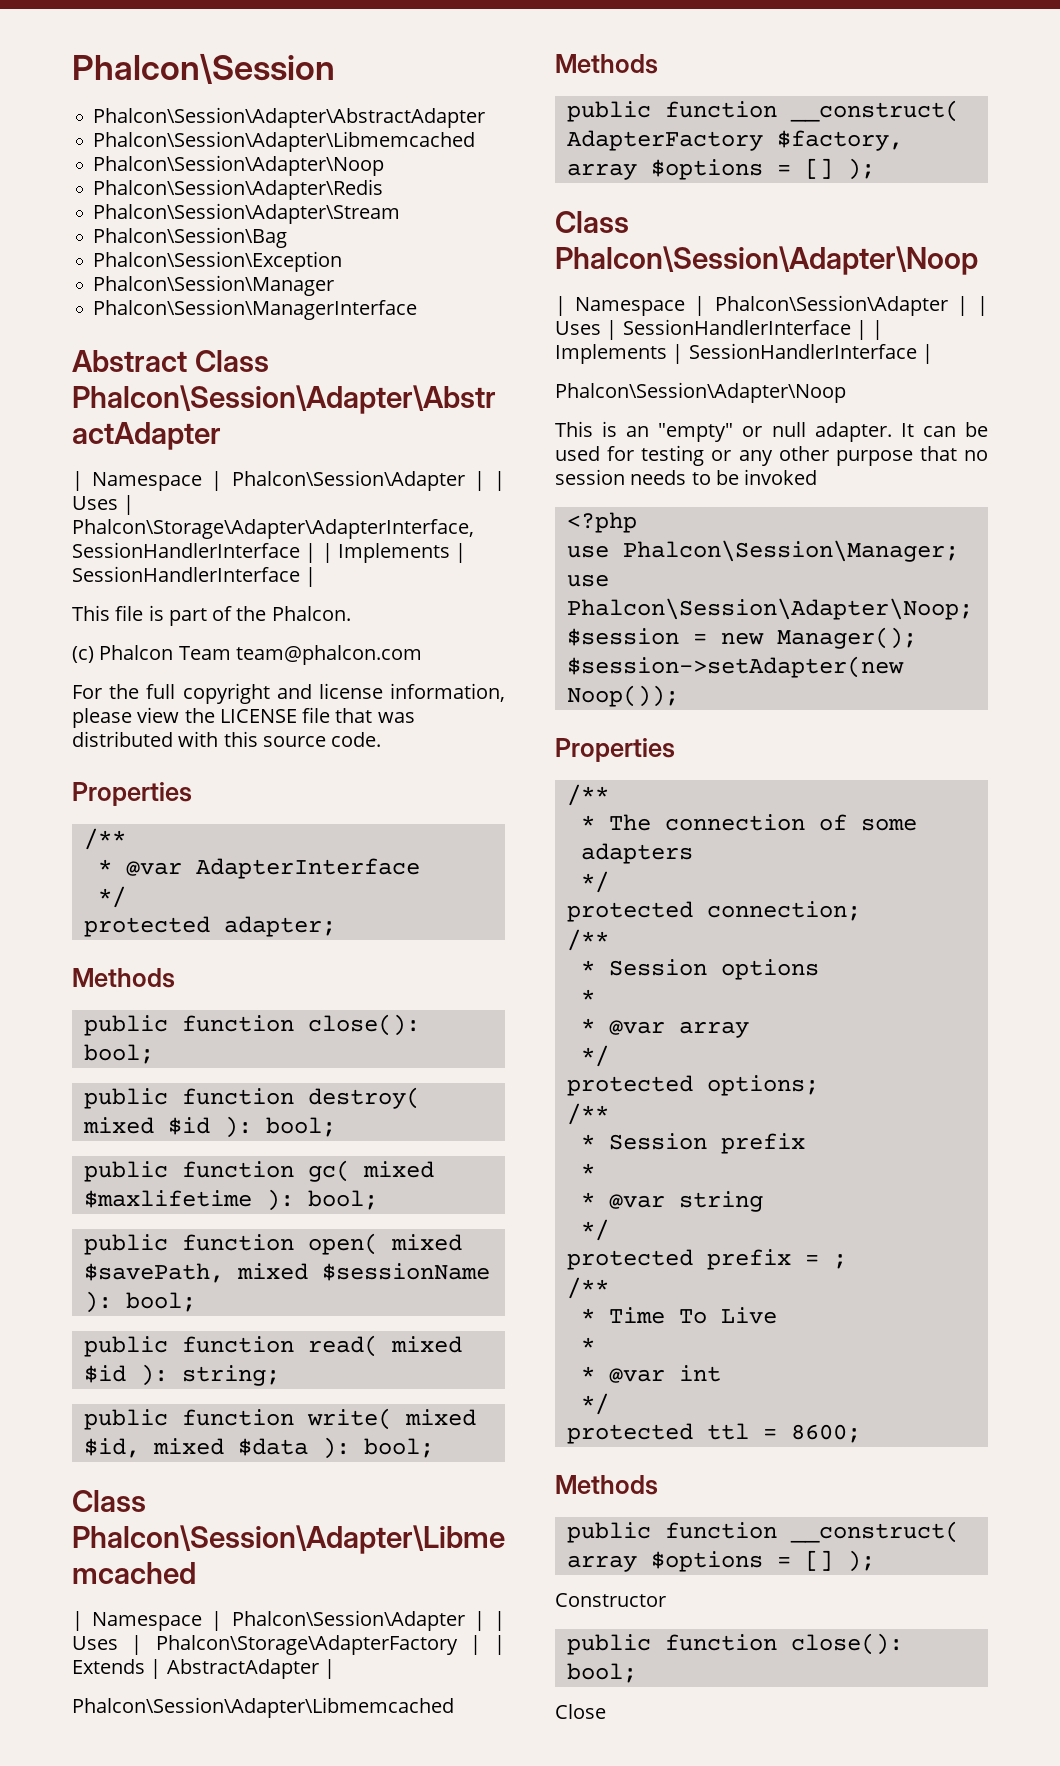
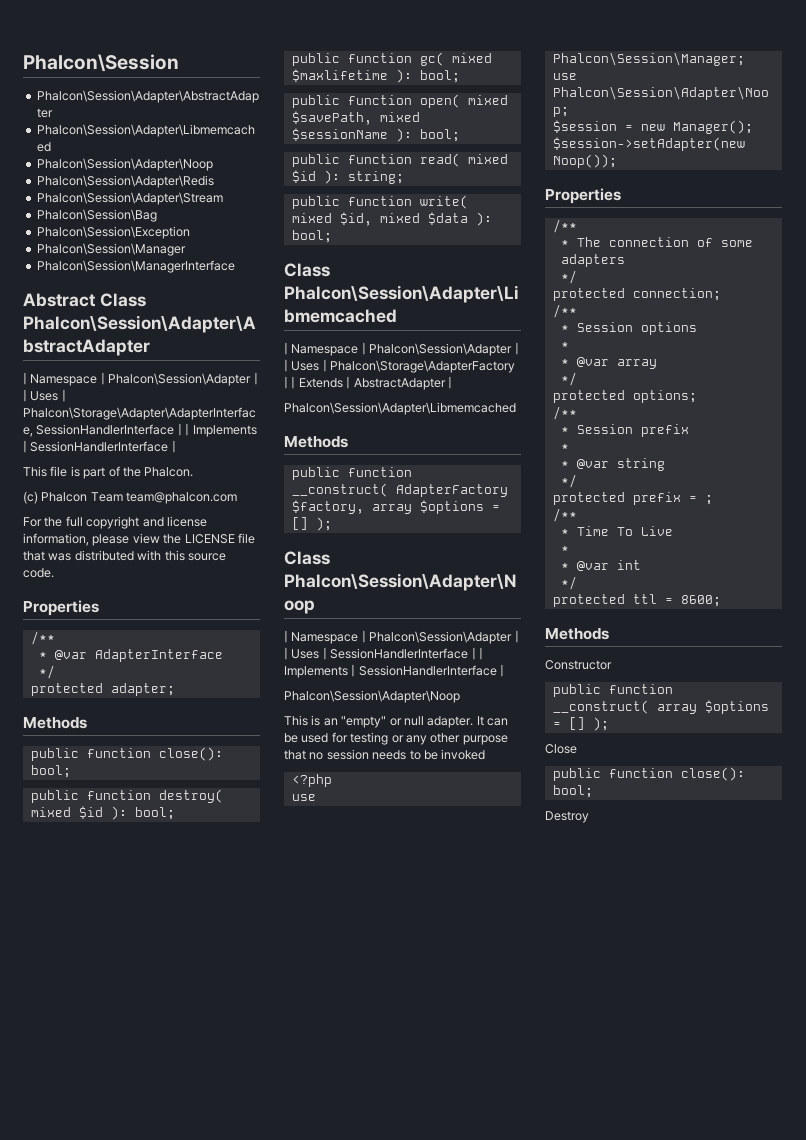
+ Constructor
- Constructor
+ Close
  public function close(): bool;
- Close
+ Destroy

